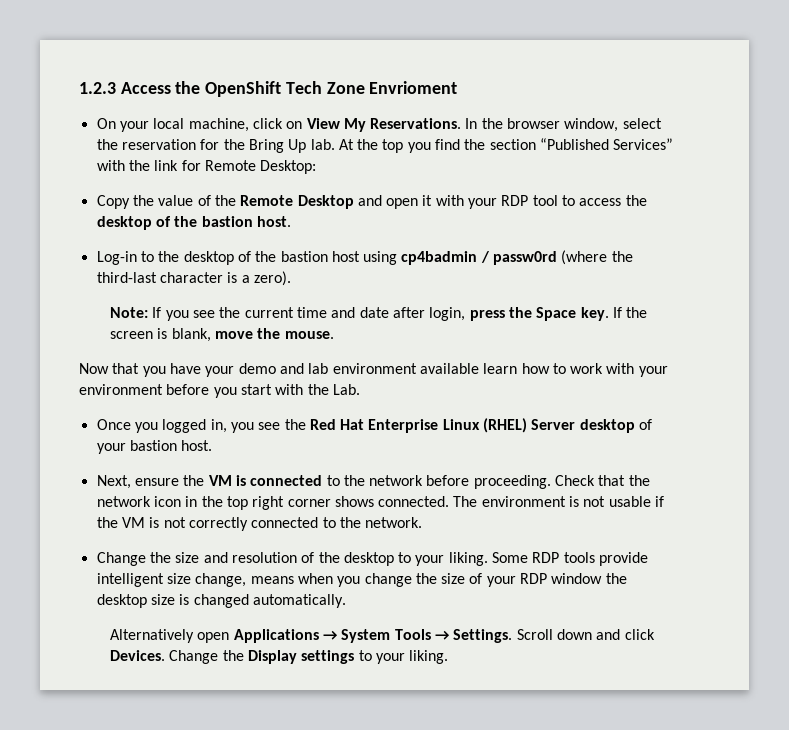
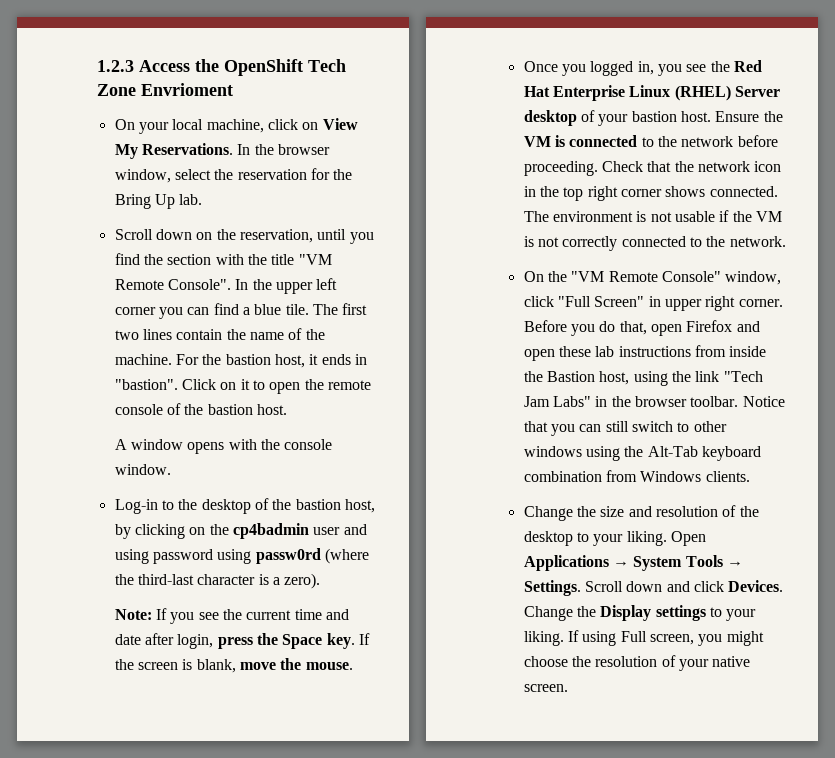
- In the browser window, select the reservation for the Bring Up lab. At the top you find the section “Published Services” with the link for Remote Desktop:
- Copy the value of the Remote Desktop and open it with your RDP tool to access the desktop of the bastion host.
+ In the browser window, select the reservation for the Bring Up lab.
+ Scroll down on the reservation, until you find the section with the title "VM Remote Console". In the upper left corner you can find a blue tile. The first two lines contain the name of the machine. For the bastion host, it ends in "bastion". Click on it to open the remote console of the bastion host.
+ A window opens with the console window.
- Log-in to the desktop of the bastion host using cp4badmin / passw0rd (where the third-last character is a zero).
+ Log-in to the desktop of the bastion host, by clicking on the cp4badmin user and using password using passw0rd (where the third-last character is a zero).
- Now that you have your demo and lab environment available learn how to work with your environment before you start with the Lab.
- Once you logged in, you see the Red Hat Enterprise Linux (RHEL) Server desktop of your bastion host.
- Next, ensure the VM is connected to the network before proceeding.
+ Once you logged in, you see the Red Hat Enterprise Linux (RHEL) Server desktop of your bastion host. Ensure the VM is connected to the network before proceeding.
+ On the "VM Remote Console" window, click "Full Screen" in upper right corner. Before you do that, open Firefox and open these lab instructions from inside the Bastion host, using the link "Tech Jam Labs" in the browser toolbar. Notice that you can still switch to other windows using the Alt-Tab keyboard combination from Windows clients.
- Some RDP tools provide intelligent size change, means when you change the size of your RDP window the desktop size is changed automatically.
- Alternatively open Applications → System Tools → Settings.
+ Open Applications → System Tools → Settings.
+ If using Full screen, you might choose the resolution of your native screen.

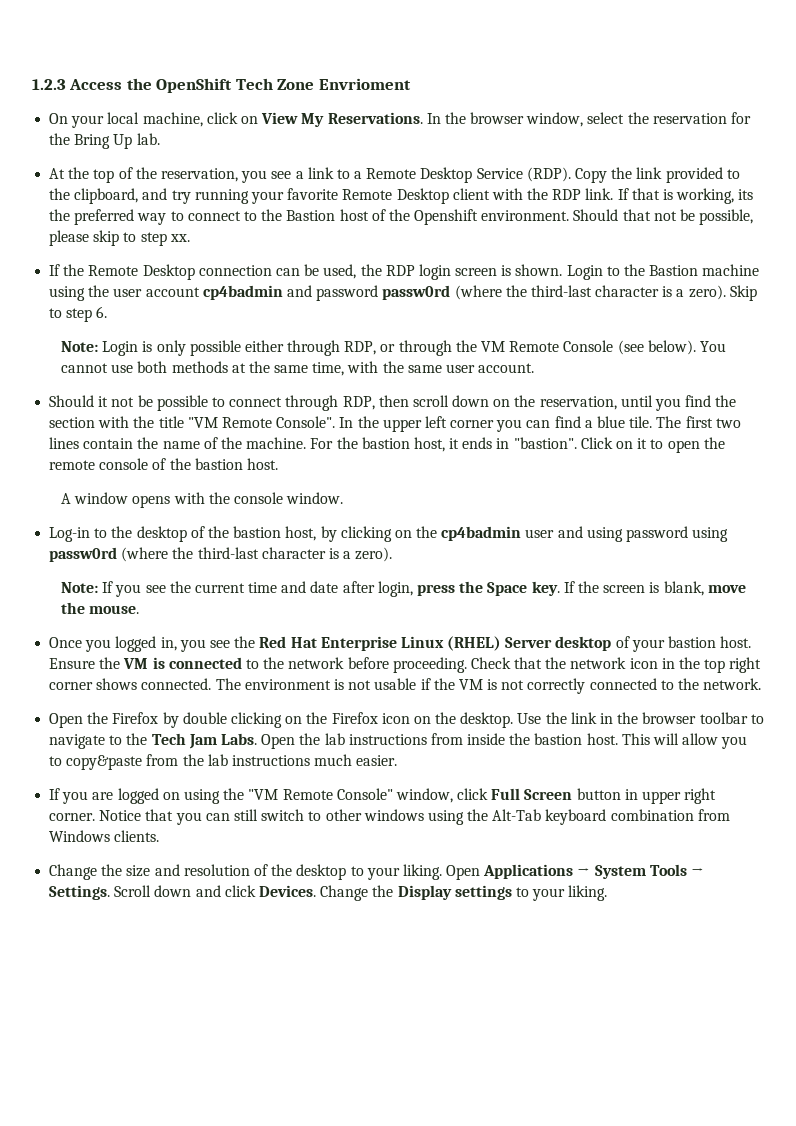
- Scroll down on the reservation, until you find the section with the title "VM Remote Console".
+ At the top of the reservation, you see a link to a Remote Desktop Service (RDP). Copy the link provided to the clipboard, and try running your favorite Remote Desktop client with the RDP link. If that is working, its the preferred way to connect to the Bastion host of the Openshift environment. Should that not be possible, please skip to step xx.
+ If the Remote Desktop connection can be used, the RDP login screen is shown. Login to the Bastion machine using the user account cp4badmin and password passw0rd (where the third-last character is a zero). Skip to step 6.
+ Note: Login is only possible either through RDP, or through the VM Remote Console (see below). You cannot use both methods at the same time, with the same user account.
+ Should it not be possible to connect through RDP, then scroll down on the reservation, until you find the section with the title "VM Remote Console".
- On the "VM Remote Console" window, click "Full Screen" in upper right corner.
+ Open the Firefox by double clicking on the Firefox icon on the desktop. Use the link in the browser toolbar to navigate to the Tech Jam Labs. Open the lab instructions from inside the bastion host. This will allow you to copy&paste from the lab instructions much easier.
+ If you are logged on using the "VM Remote Console" window, click Full Screen button in upper right corner.
- Before you do that, open Firefox and open these lab instructions from inside the Bastion host, using the link "Tech Jam Labs" in the browser toolbar.
- If using Full screen, you might choose the resolution of your native screen.

